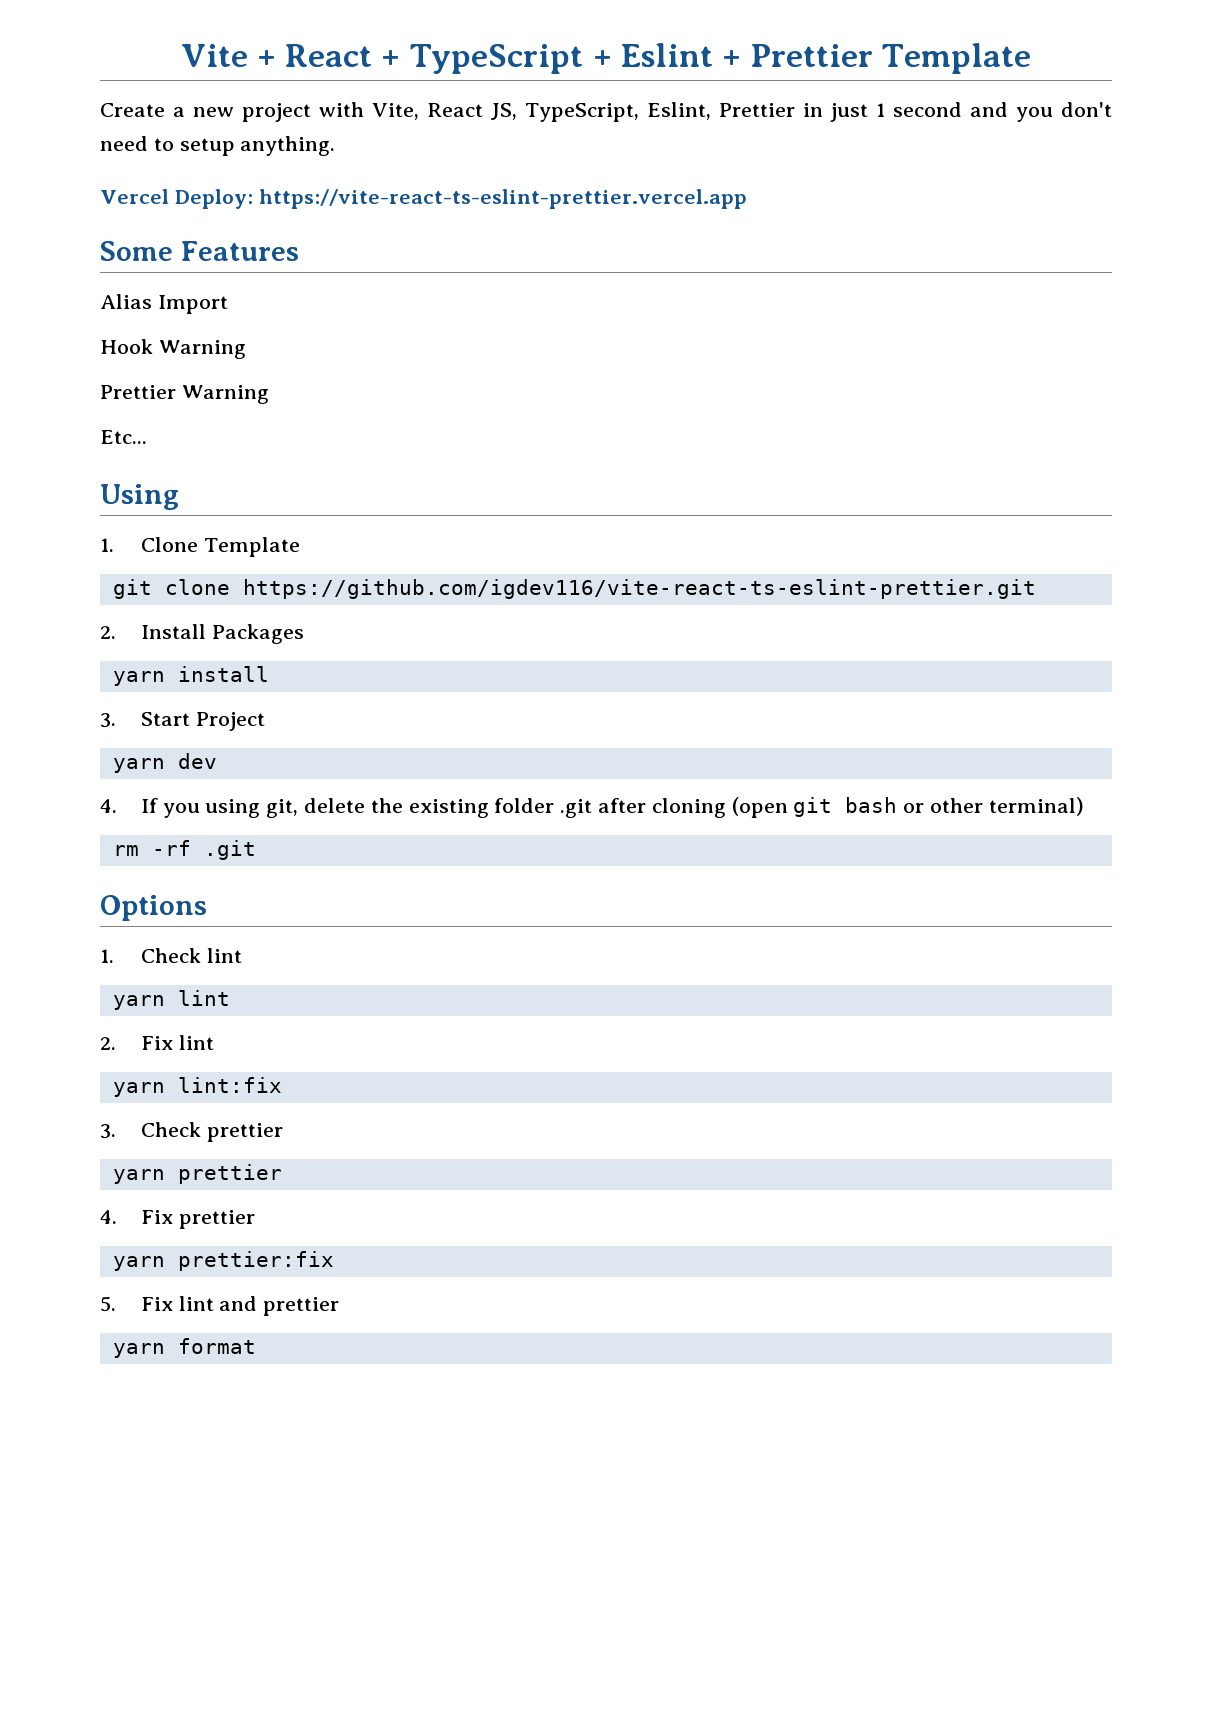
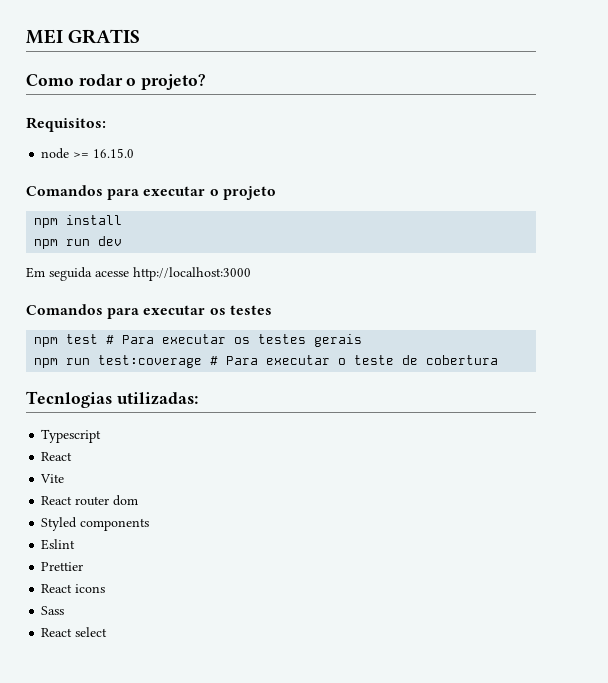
- Vite + React + TypeScript + Eslint + Prettier Template
- Create a new project with Vite, React JS, TypeScript, Eslint, Prettier in just 1 second and you don't need to setup anything.
- Vercel Deploy: https://vite-react-ts-eslint-prettier.vercel.app
- Some Features
- Alias Import
- Hook Warning
- Prettier Warning
- Etc...
- Using
- 1. Clone Template
- git clone https://github.com/igdev116/vite-react-ts-eslint-prettier.git
- 2. Install Packages
- yarn install
- 3. Start Project
- yarn dev
- 4. If you using git, delete the existing folder .git after cloning (open git bash or other terminal)
- rm -rf .git
- Options
- 1. Check lint
- yarn lint
- 2. Fix lint
- yarn lint:fix
- 3. Check prettier
- yarn prettier
- 4. Fix prettier
- yarn prettier:fix
- 5. Fix lint and prettier
- yarn format
+ MEI GRATIS
+ Como rodar o projeto?
+ Requisitos:
+ node >= 16.15.0
+ Comandos para executar o projeto
+ npm install
+ npm run dev
+ Em seguida acesse http://localhost:3000
+ Comandos para executar os testes
+ npm test # Para executar os testes gerais
+ npm run test:coverage # Para executar o teste de cobertura
+ Tecnlogias utilizadas:
+ Typescript
+ React
+ Vite
+ React router dom
+ Styled components
+ Eslint
+ Prettier
+ React icons
+ Sass
+ React select

